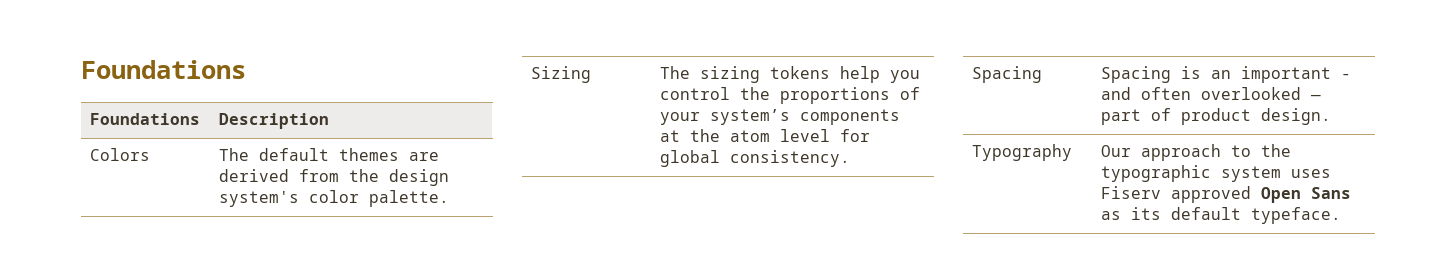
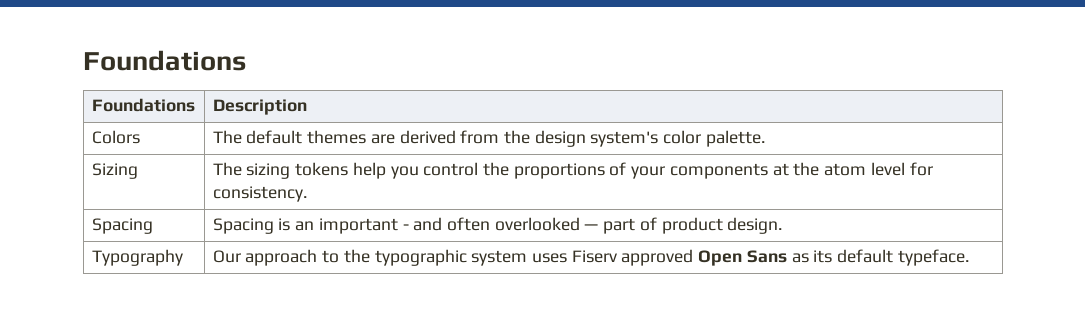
- Sizing | The sizing tokens help you control the proportions of your system’s components at the atom level for global consistency.
+ Sizing | The sizing tokens help you control the proportions of your components at the atom level for consistency.

